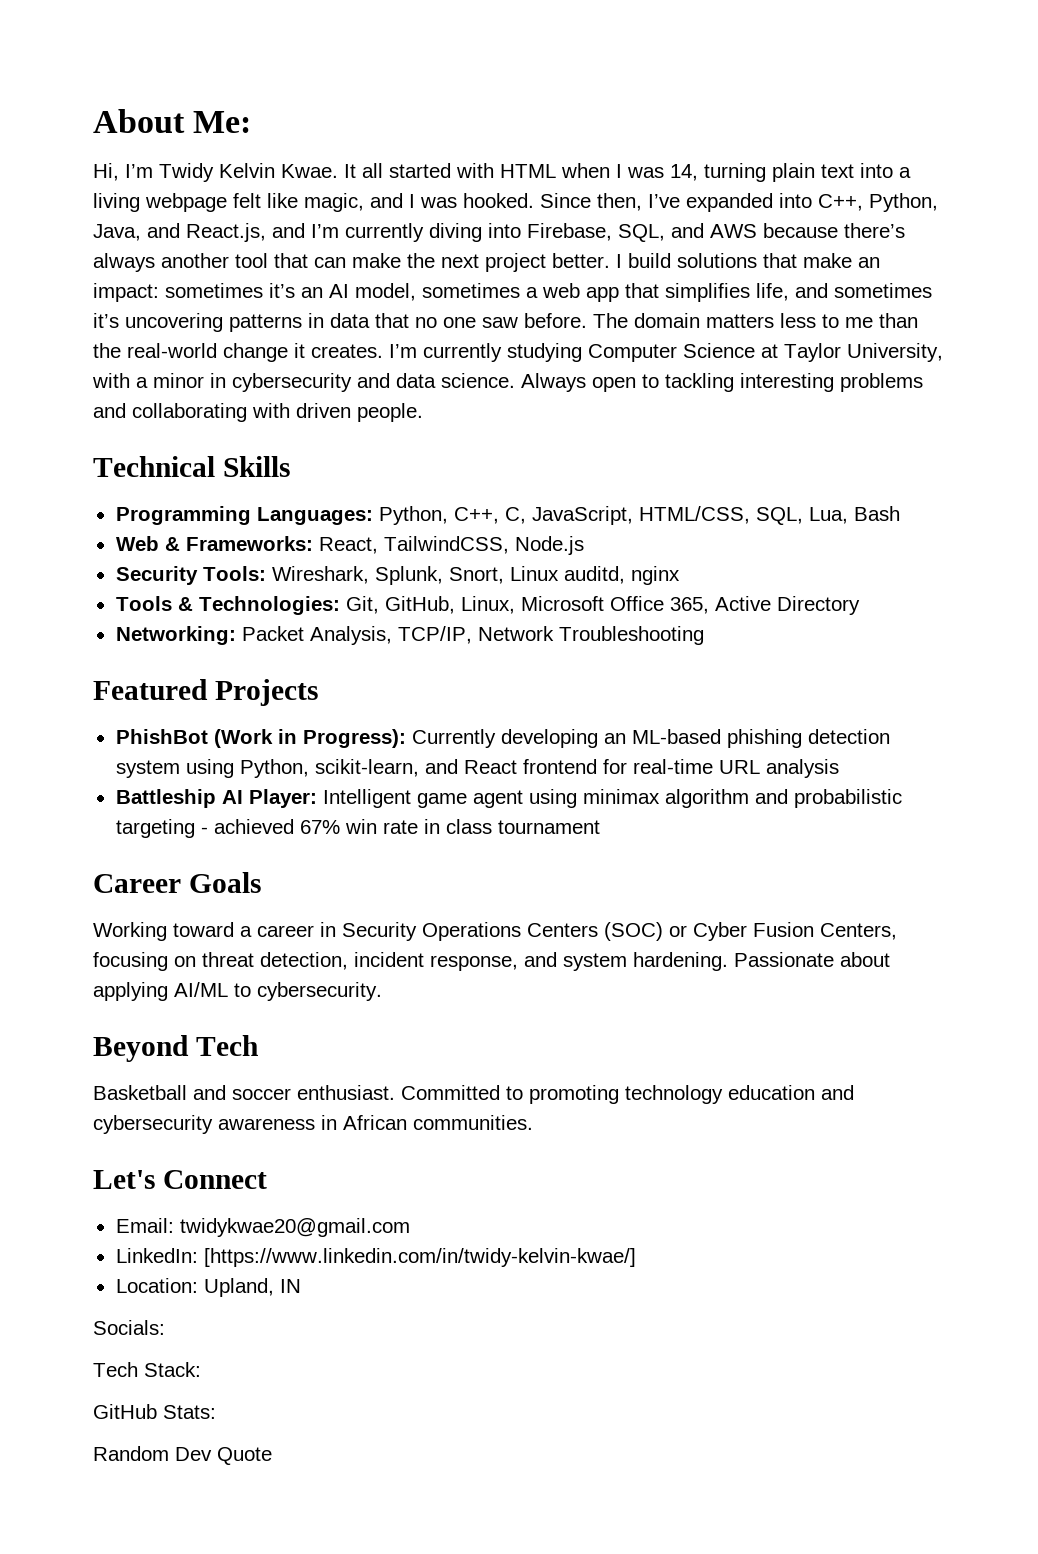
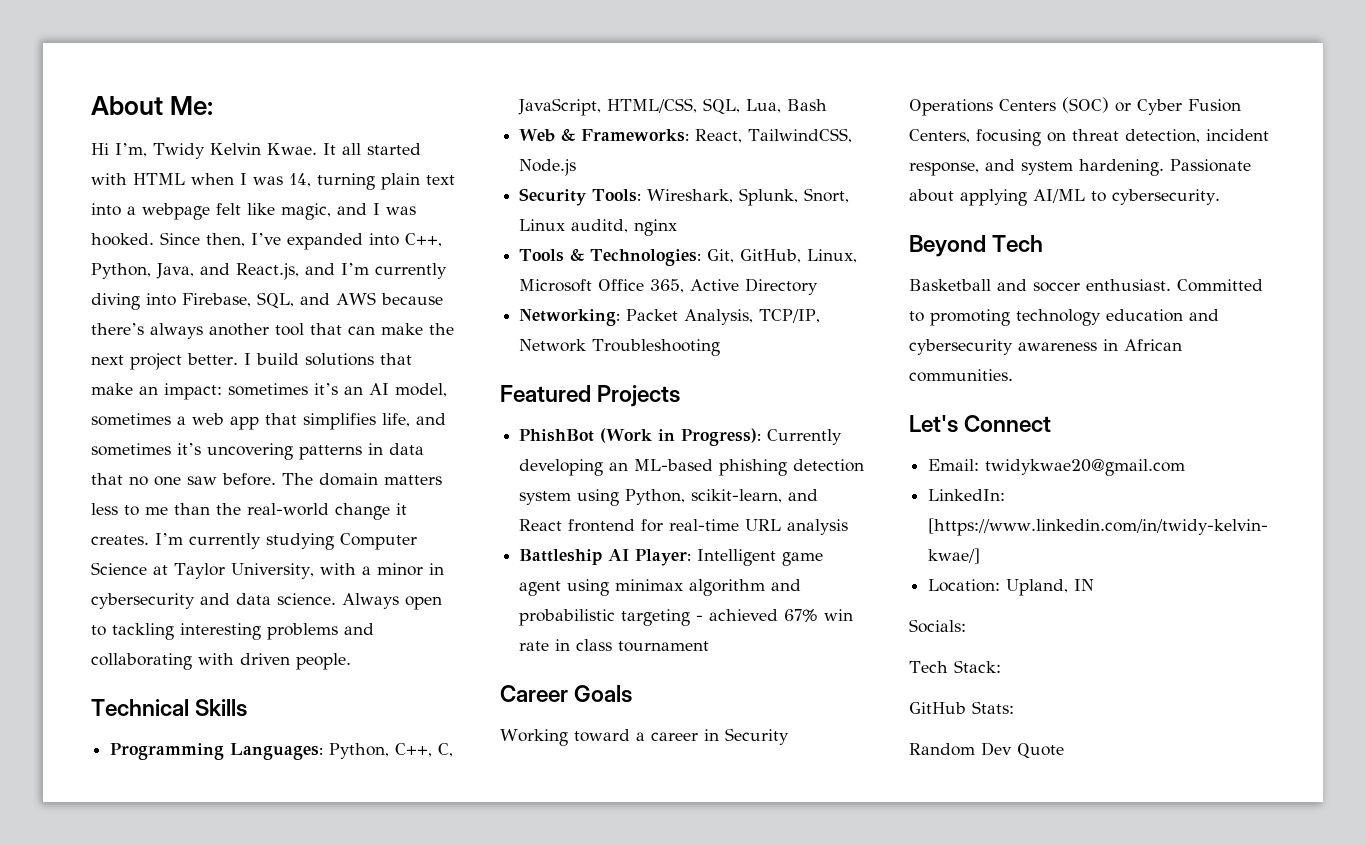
- Hi, I’m Twidy Kelvin Kwae.
+ Hi I’m, Twidy Kelvin Kwae.
- It all started with HTML when I was 14, turning plain text into a living webpage felt like magic, and I was hooked.
+ It all started with HTML when I was 14, turning plain text into a webpage felt like magic, and I was hooked.

